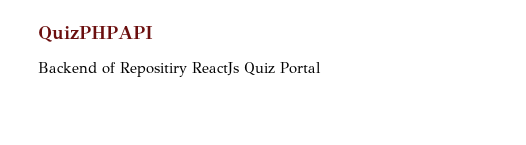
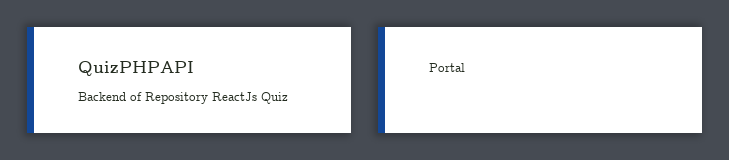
- Backend of Repositiry ReactJs Quiz Portal
+ Backend of Repository ReactJs Quiz Portal

